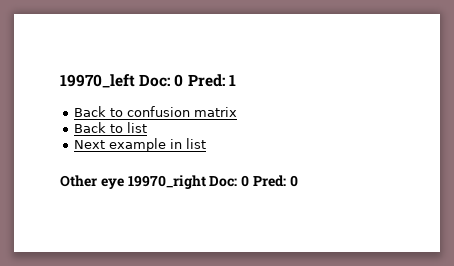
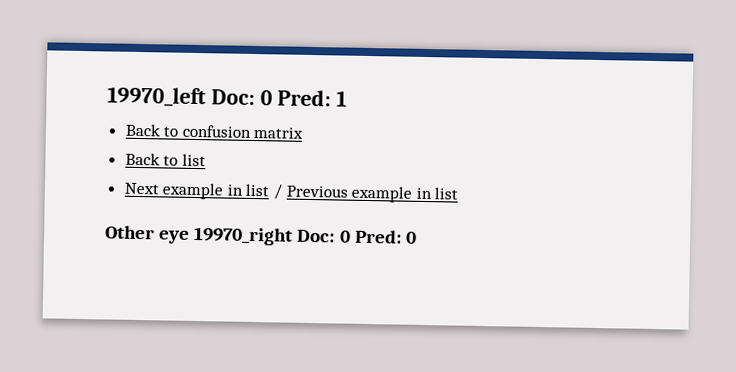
- Next example in list
+ Next example in list / Previous example in list

